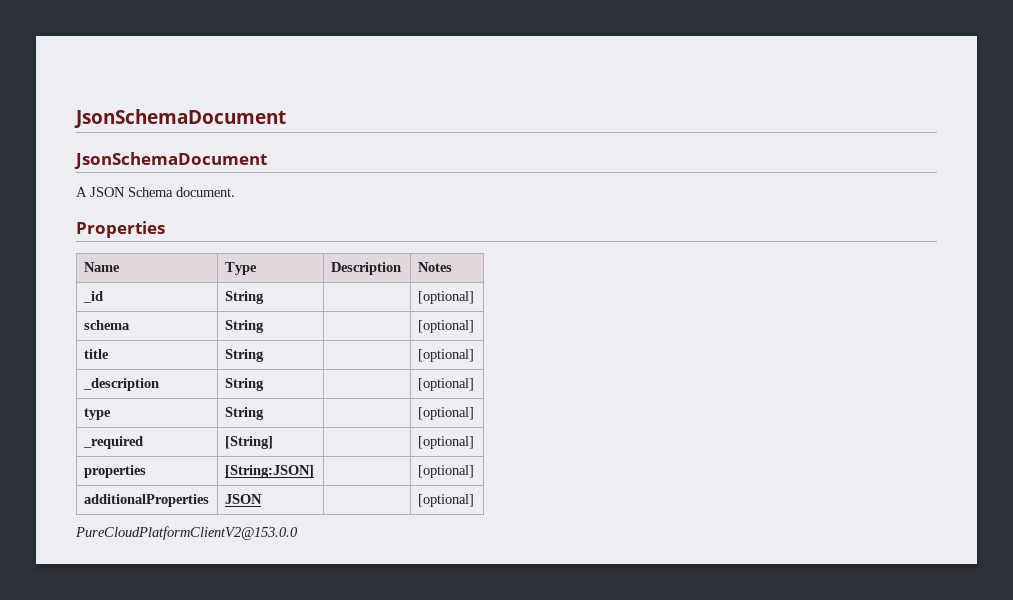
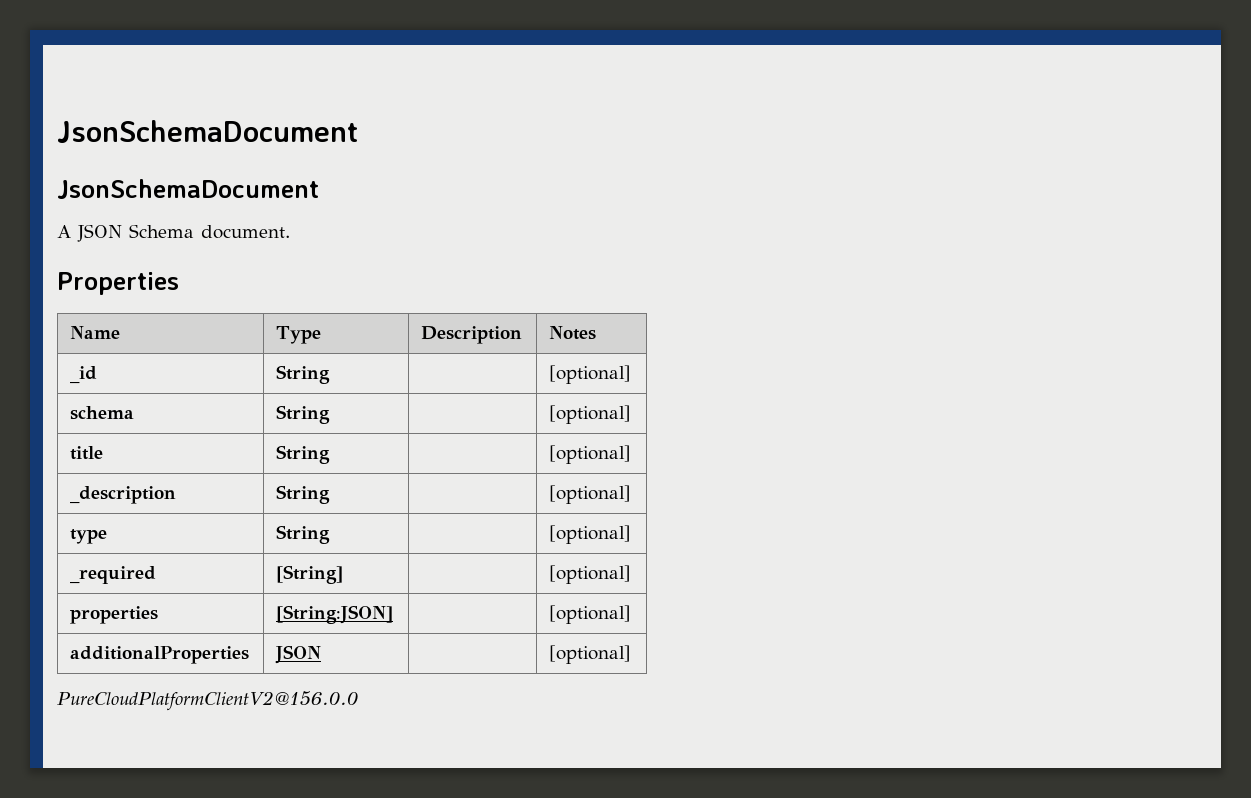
- PureCloudPlatformClientV2@153.0.0
+ PureCloudPlatformClientV2@156.0.0

